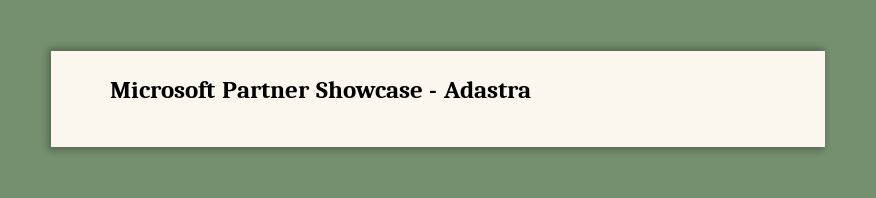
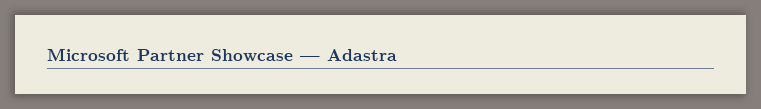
- Microsoft Partner Showcase - Adastra
+ Microsoft Partner Showcase — Adastra

